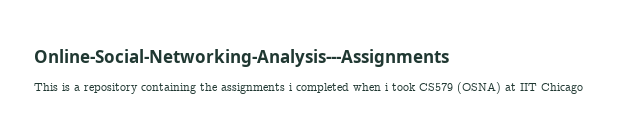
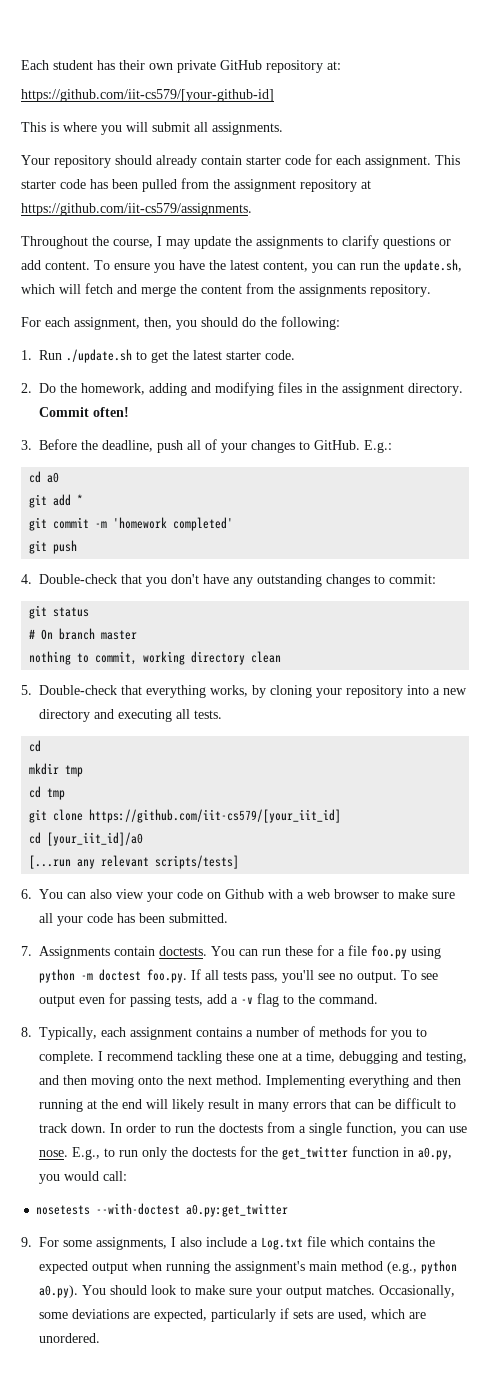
- Online-Social-Networking-Analysis---Assignments
- This is a repository containing the assignments i completed when i took CS579 (OSNA) at IIT Chicago
+ Each student has their own private GitHub repository at:
+ https://github.com/iit-cs579/[your-github-id]
+ This is where you will submit all assignments.
+ Your repository should already contain starter code for each assignment. This starter code has been pulled from the assignment repository at https://github.com/iit-cs579/assignments.
+ Throughout the course, I may update the assignments to clarify questions or add content. To ensure you have the latest content, you can run the update.sh, which will fetch and merge the content from the assignments repository.
+ For each assignment, then, you should do the following:
+ 1. Run ./update.sh to get the latest starter code.
+ 2. Do the homework, adding and modifying files in the assignment directory. Commit often!
+ 3. Before the deadline, push all of your changes to GitHub. E.g.:
+ cd a0
+ git add *
+ git commit -m 'homework completed'
+ git push
+ 4. Double-check that you don't have any outstanding changes to commit:
+ git status
+ # On branch master
+ nothing to commit, working directory clean
+ 5. Double-check that everything works, by cloning your repository into a new directory and executing all tests.
+ cd
+ mkdir tmp
+ cd tmp
+ git clone https://github.com/iit-cs579/[your_iit_id]
+ cd [your_iit_id]/a0
+ [...run any relevant scripts/tests]
+ 6. You can also view your code on Github with a web browser to make sure all your code has been submitted.
+ 7. Assignments contain doctests. You can run these for a file foo.py using python -m doctest foo.py. If all tests pass, you'll see no output. To see output even for passing tests, add a -v flag to the command.
+ 8. Typically, each assignment contains a number of methods for you to complete. I recommend tackling these one at a time, debugging and testing, and then moving onto the next method. Implementing everything and then running at the end will likely result in many errors that can be difficult to track down. In order to run the doctests from a single function, you can use nose. E.g., to run only the doctests for the get_twitter function in a0.py, you would call:
+ nosetests --with-doctest a0.py:get_twitter
+ 9. For some assignments, I also include a Log.txt file which contains the expected output when running the assignment's main method (e.g., python a0.py). You should look to make sure your output matches. Occasionally, some deviations are expected, particularly if sets are used, which are unordered.

